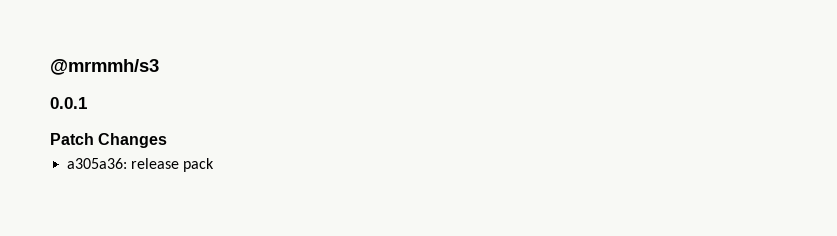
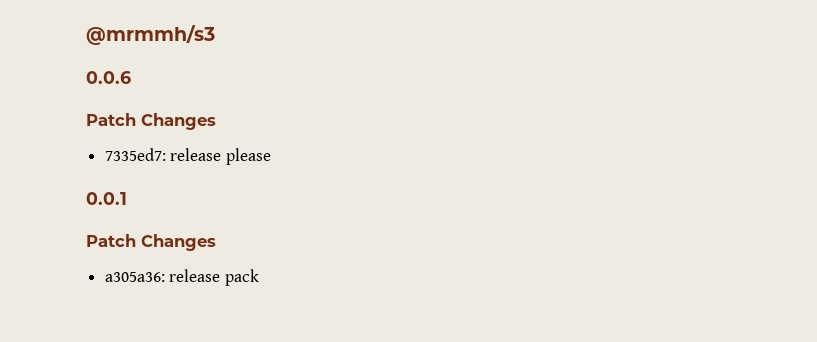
+ 0.0.6
+ Patch Changes
+ 7335ed7: release please

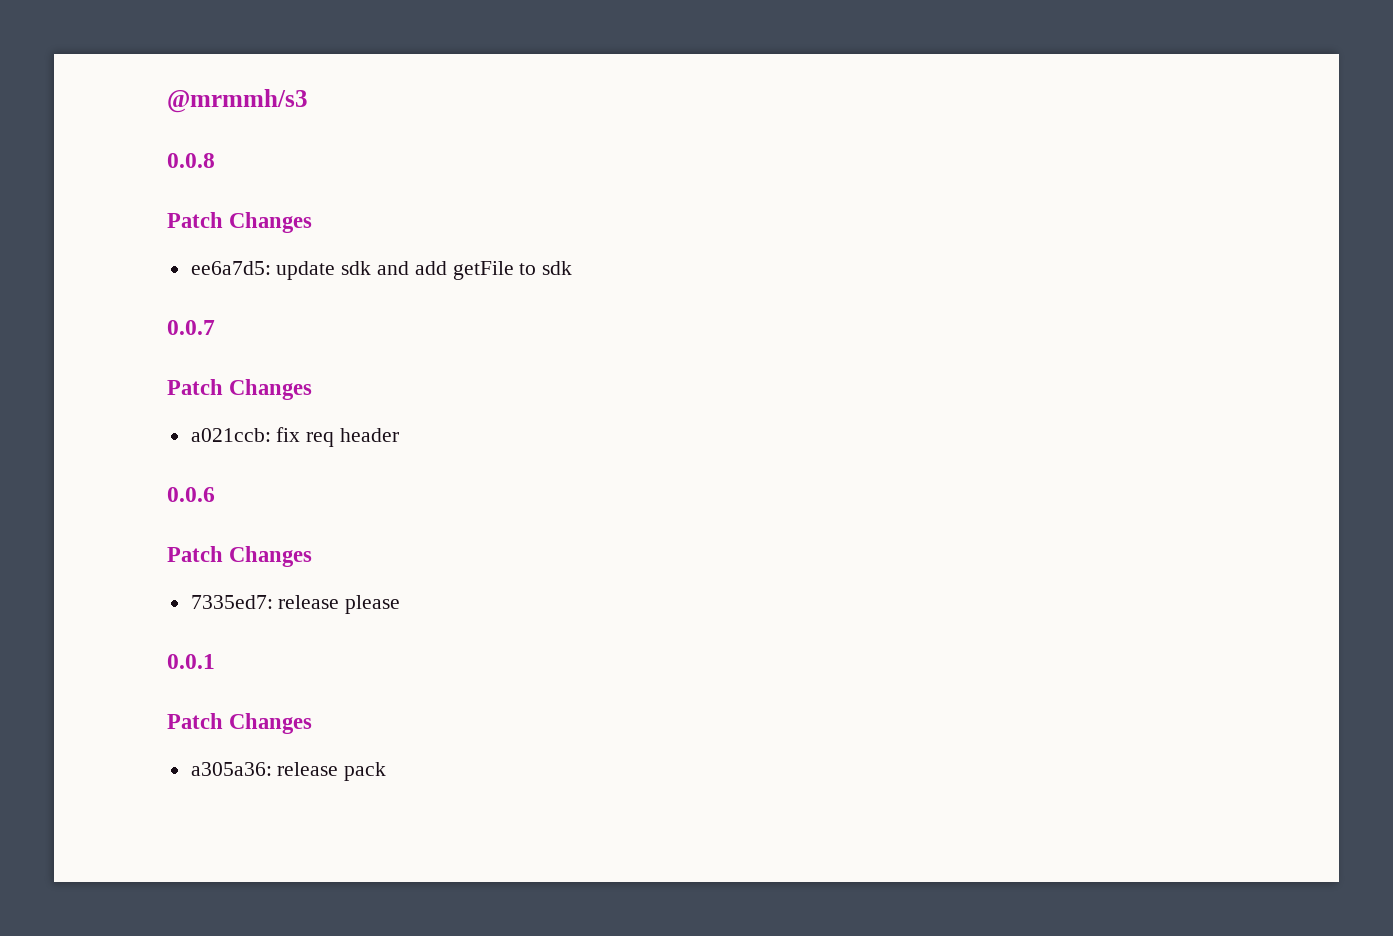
+ 0.0.8
+ Patch Changes
+ ee6a7d5: update sdk and add getFile to sdk
+ 0.0.7
+ Patch Changes
+ a021ccb: fix req header

